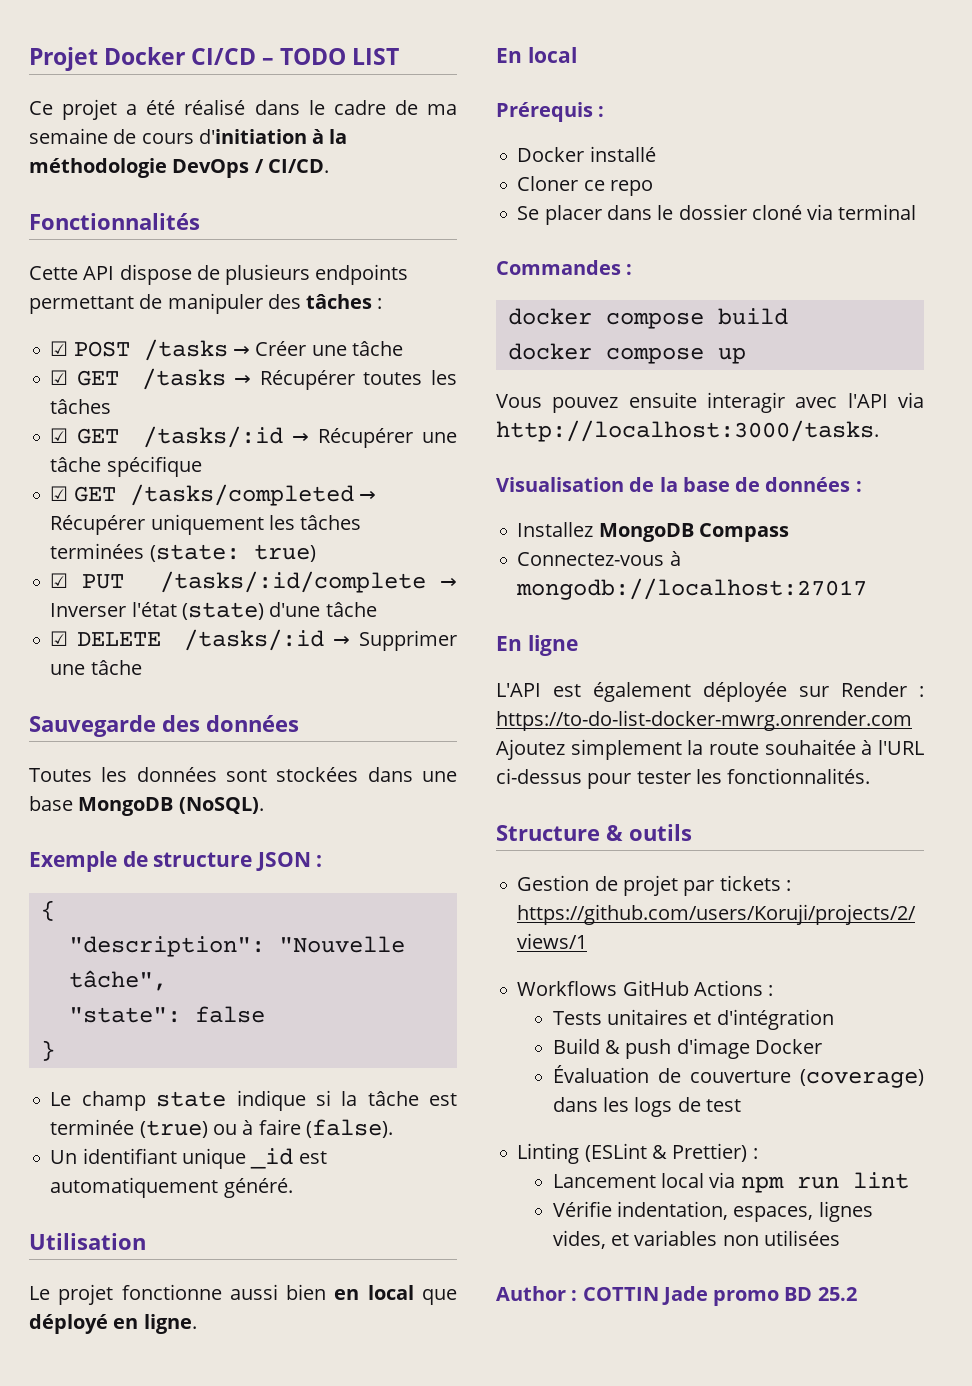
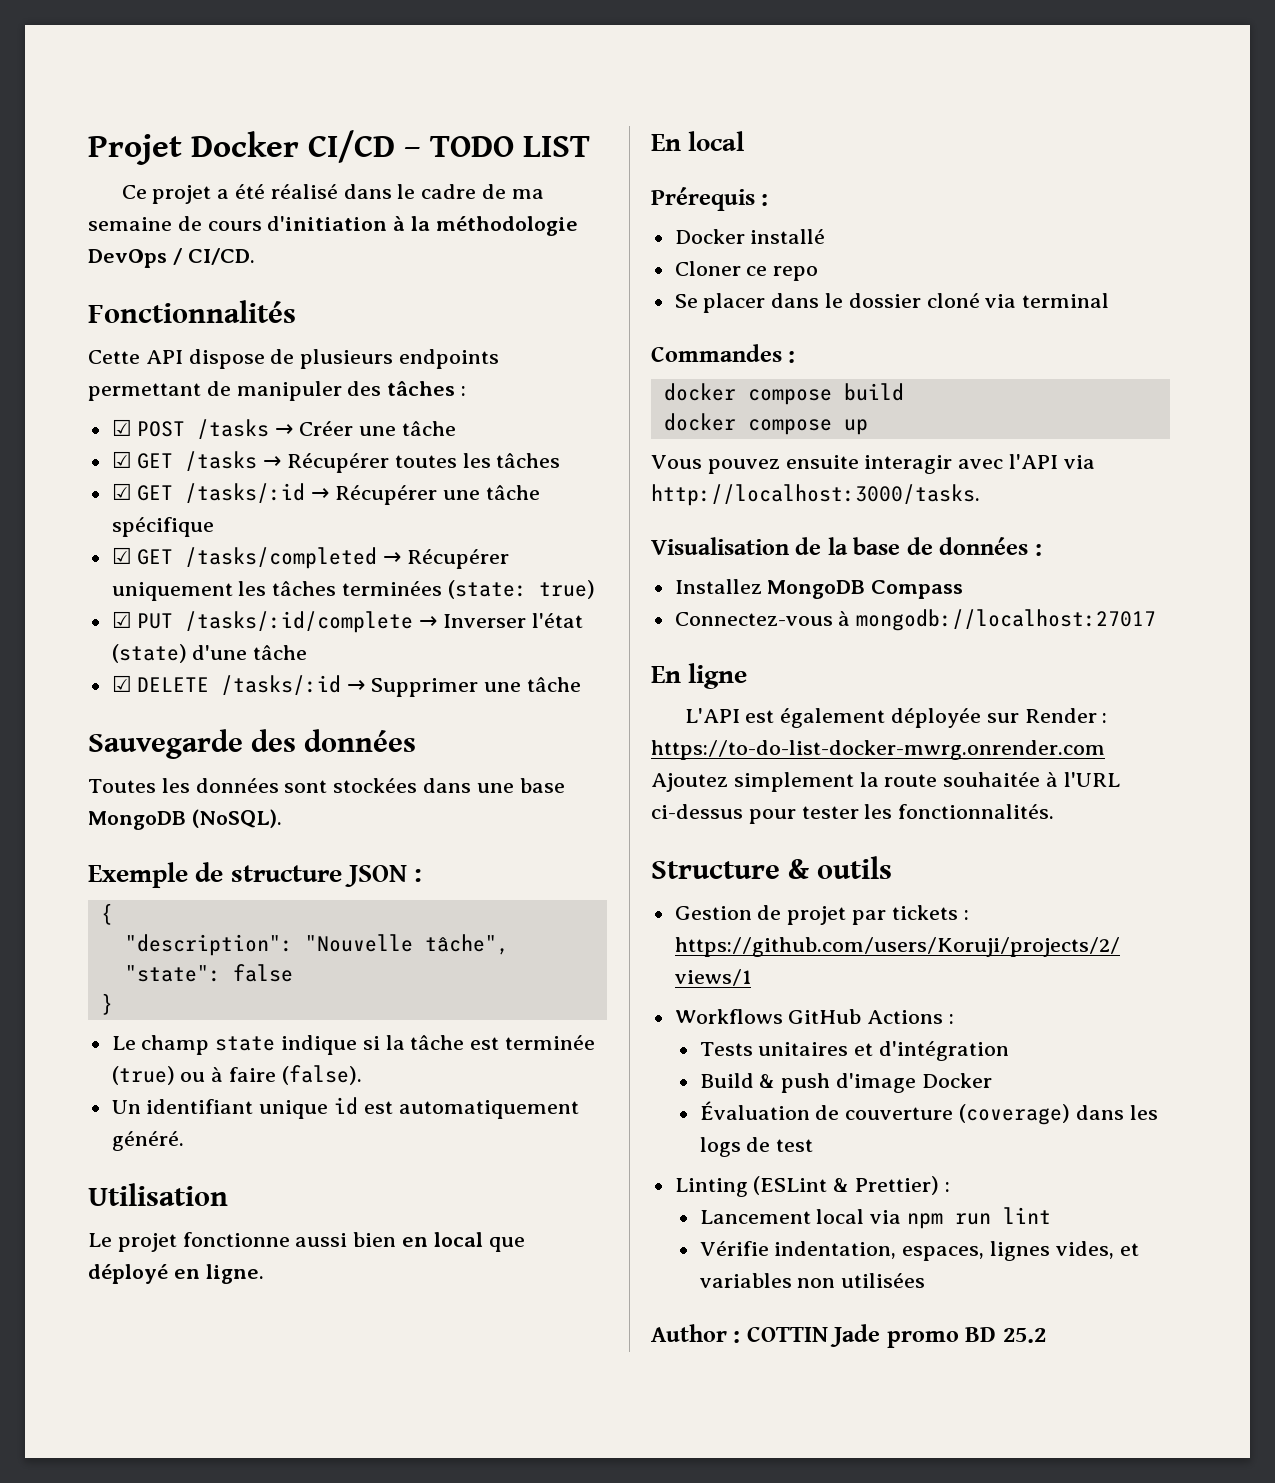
- Un identifiant unique _id est automatiquement généré.
+ Un identifiant unique id est automatiquement généré.

